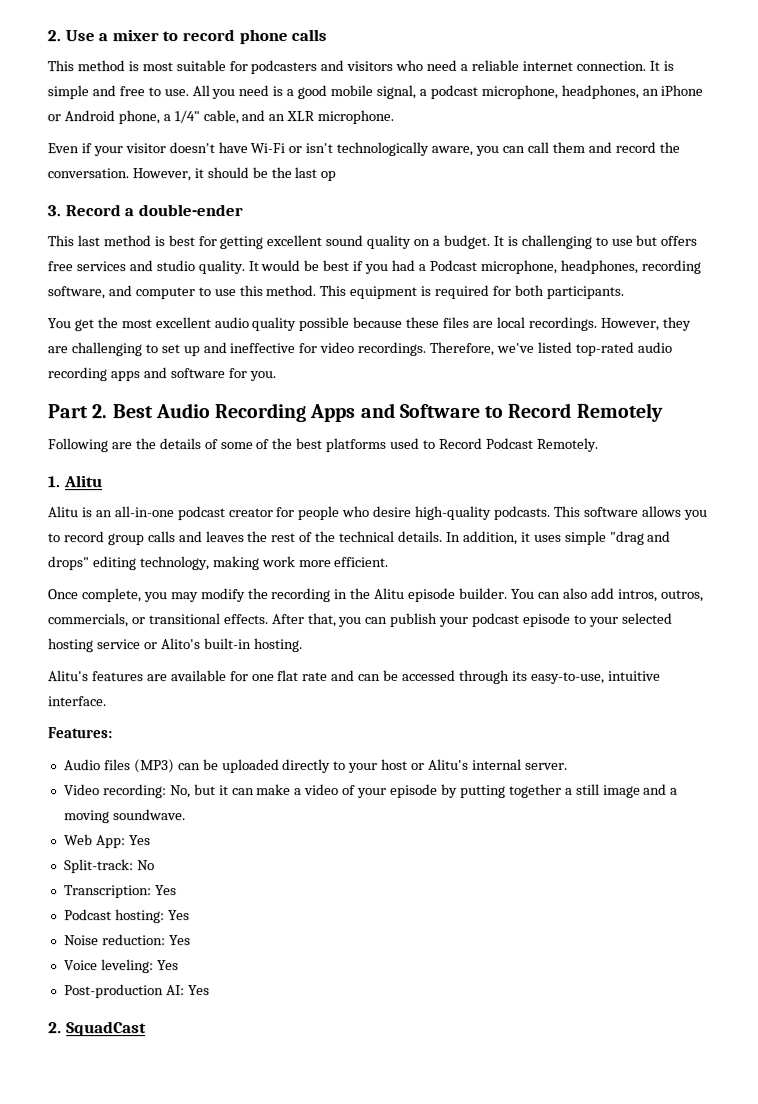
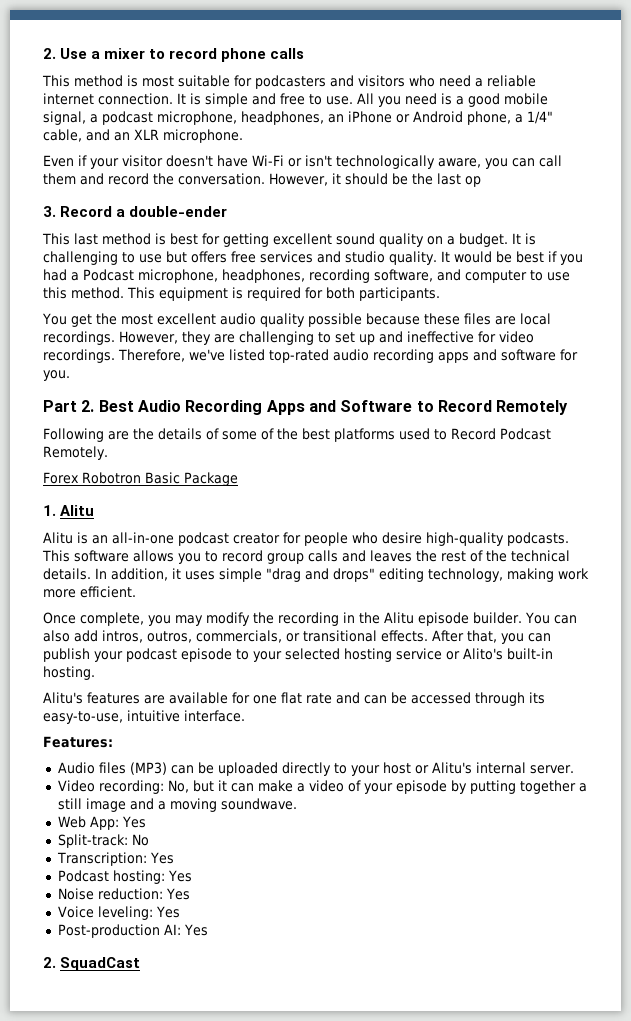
+ Forex Robotron Basic Package

